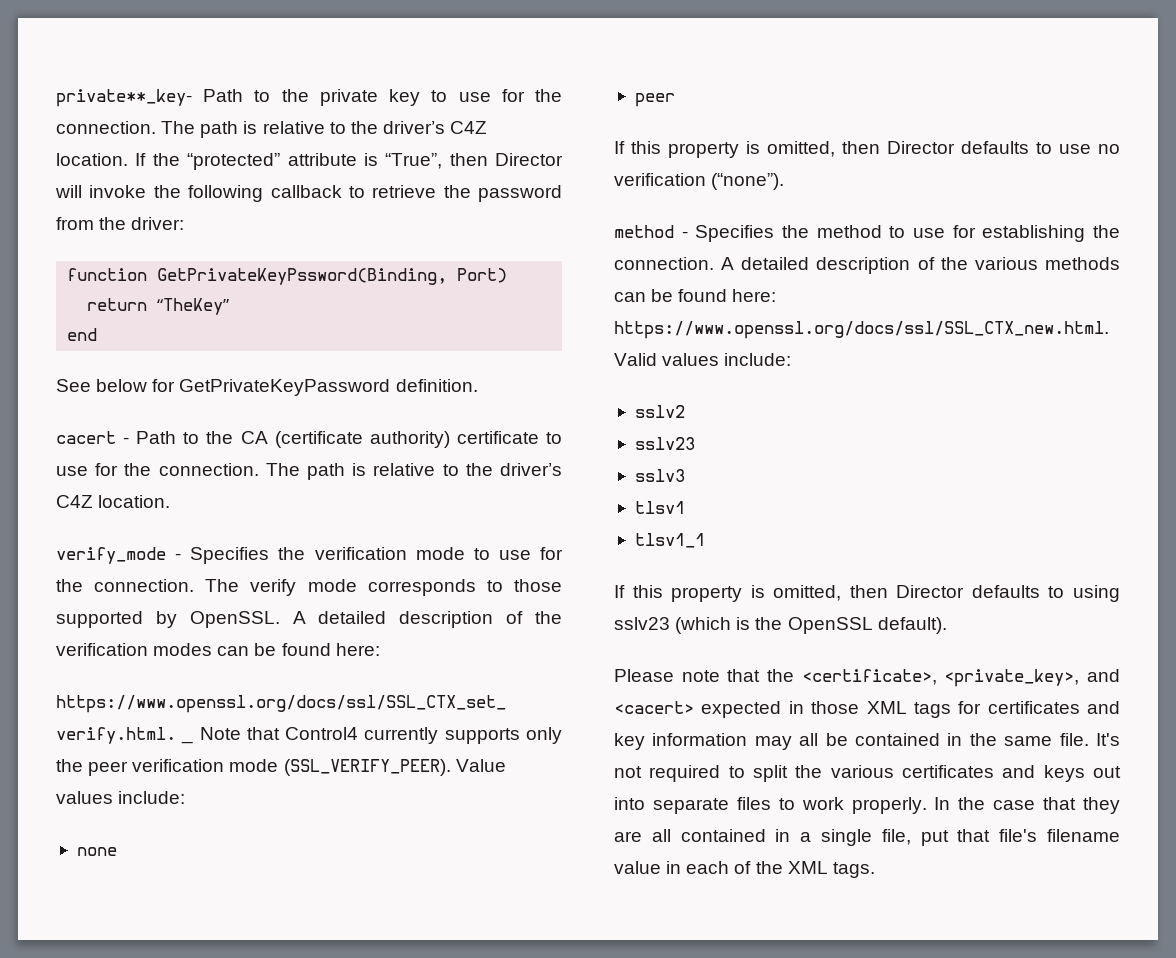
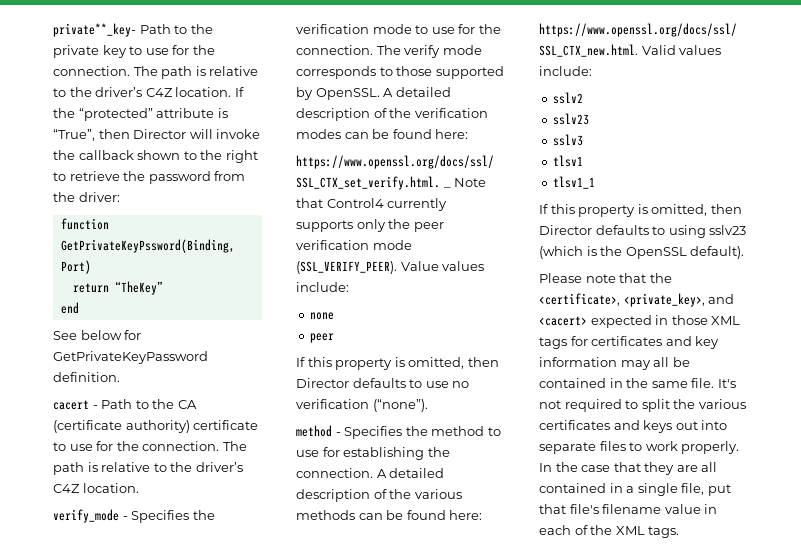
- If the “protected” attribute is “True”, then Director will invoke the following callback to retrieve the password from the driver:
+ If the “protected” attribute is “True”, then Director will invoke the callback shown to the right to retrieve the password from the driver:

